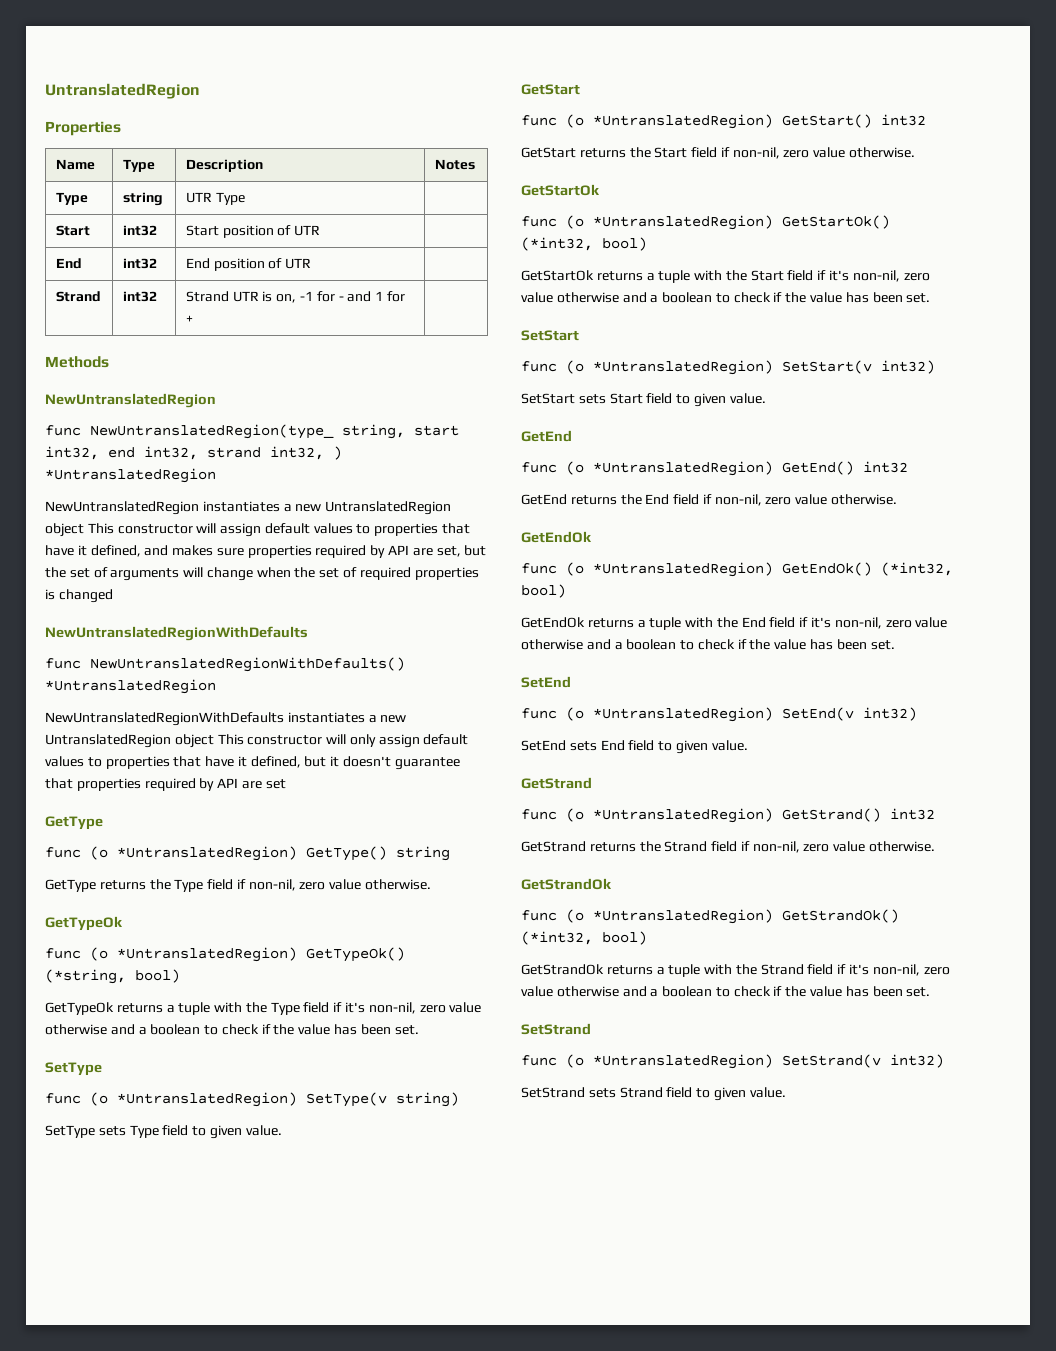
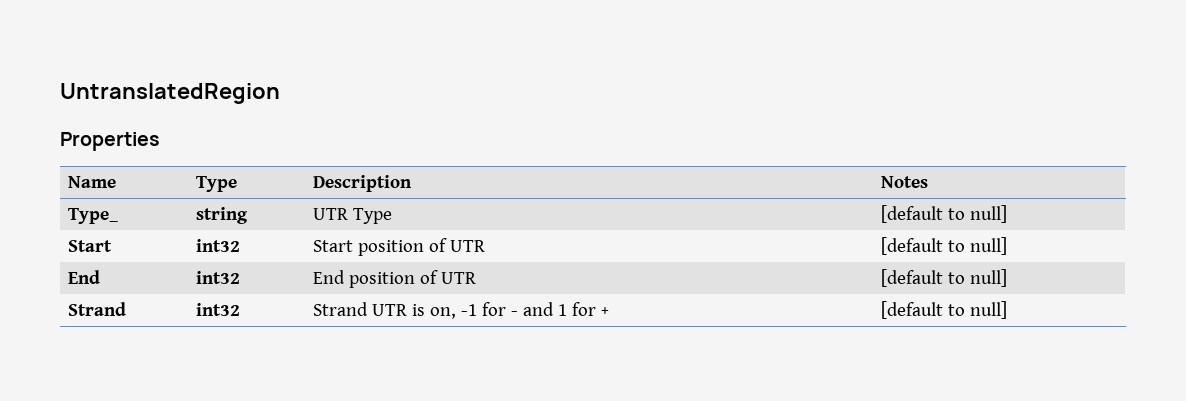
- Type | string | UTR Type |
+ Type_ | string | UTR Type | [default to null]
- Start | int32 | Start position of UTR |
+ Start | int32 | Start position of UTR | [default to null]
- End | int32 | End position of UTR |
+ End | int32 | End position of UTR | [default to null]
- Strand | int32 | Strand UTR is on, -1 for - and 1 for + |
- Methods
- NewUntranslatedRegion
- func NewUntranslatedRegion(type_ string, start int32, end int32, strand int32, ) *UntranslatedRegion
- NewUntranslatedRegion instantiates a new UntranslatedRegion object This constructor will assign default values to properties that have it defined, and makes sure properties required by API are set, but the set of arguments will change when the set of required properties is changed
- NewUntranslatedRegionWithDefaults
- func NewUntranslatedRegionWithDefaults() *UntranslatedRegion
- NewUntranslatedRegionWithDefaults instantiates a new UntranslatedRegion object This constructor will only assign default values to properties that have it defined, but it doesn't guarantee that properties required by API are set
- GetType
- func (o *UntranslatedRegion) GetType() string
- GetType returns the Type field if non-nil, zero value otherwise.
- GetTypeOk
- func (o *UntranslatedRegion) GetTypeOk() (*string, bool)
- GetTypeOk returns a tuple with the Type field if it's non-nil, zero value otherwise and a boolean to check if the value has been set.
- SetType
- func (o *UntranslatedRegion) SetType(v string)
- SetType sets Type field to given value.
- GetStart
- func (o *UntranslatedRegion) GetStart() int32
- GetStart returns the Start field if non-nil, zero value otherwise.
- GetStartOk
- func (o *UntranslatedRegion) GetStartOk() (*int32, bool)
- GetStartOk returns a tuple with the Start field if it's non-nil, zero value otherwise and a boolean to check if the value has been set.
- SetStart
- func (o *UntranslatedRegion) SetStart(v int32)
- SetStart sets Start field to given value.
- GetEnd
- func (o *UntranslatedRegion) GetEnd() int32
- GetEnd returns the End field if non-nil, zero value otherwise.
- GetEndOk
- func (o *UntranslatedRegion) GetEndOk() (*int32, bool)
- GetEndOk returns a tuple with the End field if it's non-nil, zero value otherwise and a boolean to check if the value has been set.
- SetEnd
- func (o *UntranslatedRegion) SetEnd(v int32)
- SetEnd sets End field to given value.
- GetStrand
- func (o *UntranslatedRegion) GetStrand() int32
- GetStrand returns the Strand field if non-nil, zero value otherwise.
- GetStrandOk
- func (o *UntranslatedRegion) GetStrandOk() (*int32, bool)
- GetStrandOk returns a tuple with the Strand field if it's non-nil, zero value otherwise and a boolean to check if the value has been set.
- SetStrand
- func (o *UntranslatedRegion) SetStrand(v int32)
- SetStrand sets Strand field to given value.
+ Strand | int32 | Strand UTR is on, -1 for - and 1 for + | [default to null]

